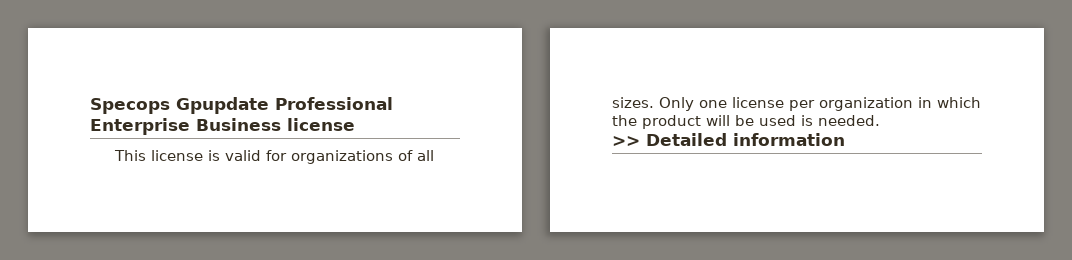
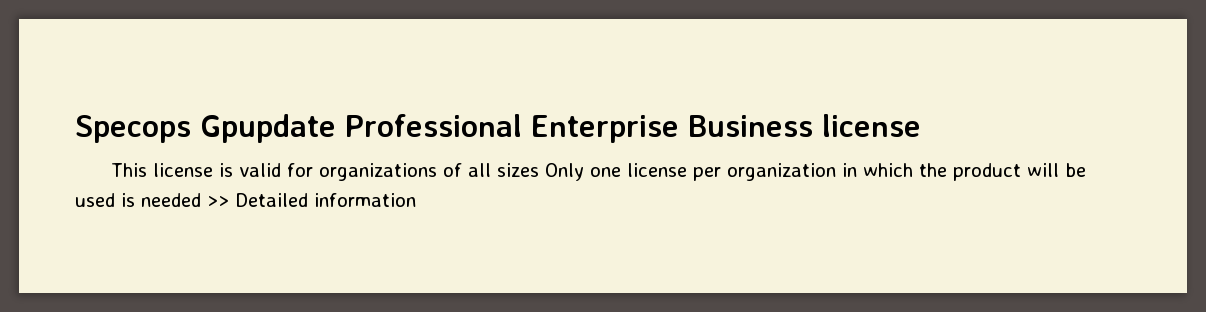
- This license is valid for organizations of all sizes. Only one license per organization in which the product will be used is needed.
- >> Detailed information
+ This license is valid for organizations of all sizes Only one license per organization in which the product will be used is needed >> Detailed information

